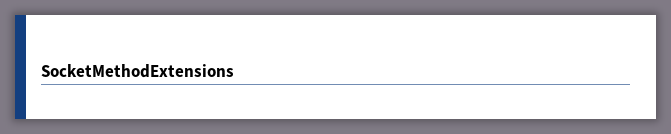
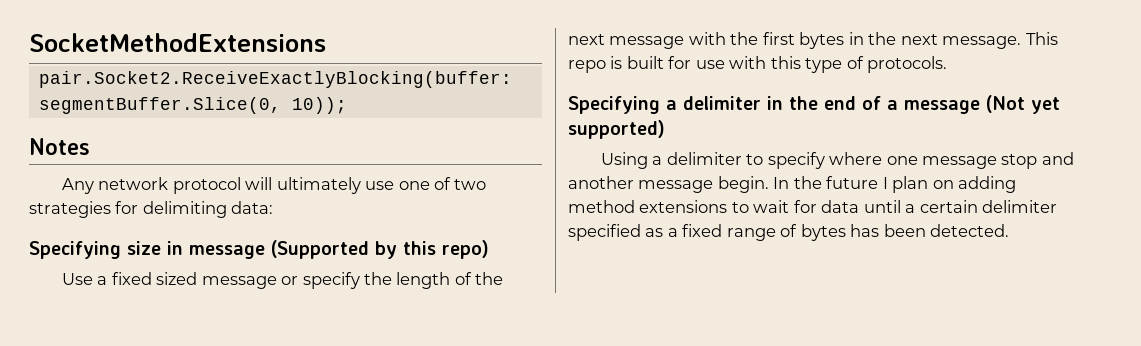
+ pair.Socket2.ReceiveExactlyBlocking(buffer: segmentBuffer.Slice(0, 10));
+ Notes
+ Any network protocol will ultimately use one of two strategies for delimiting data:
+ Specifying size in message (Supported by this repo)
+ Use a fixed sized message or specify the length of the next message with the first bytes in the next message. This repo is built for use with this type of protocols.
+ Specifying a delimiter in the end of a message (Not yet supported)
+ Using a delimiter to specify where one message stop and another message begin. In the future I plan on adding method extensions to wait for data until a certain delimiter specified as a fixed range of bytes has been detected.

